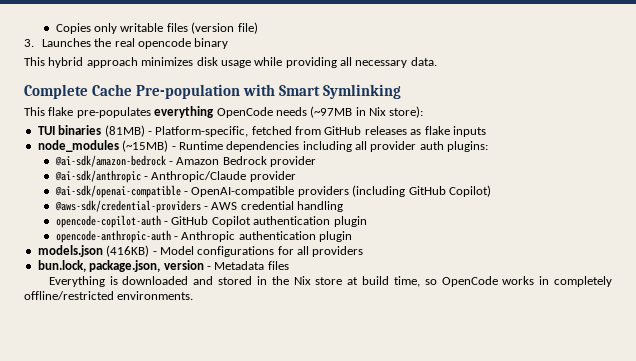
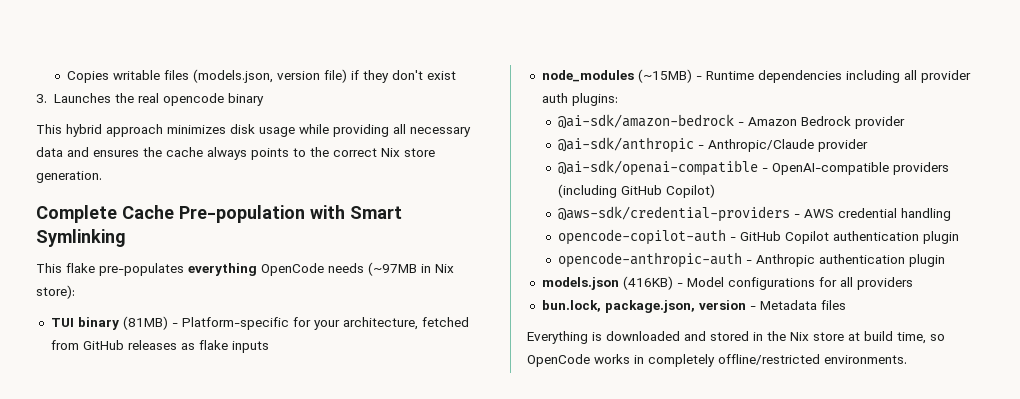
- Copies only writable files (version file)
+ Copies writable files (models.json, version file) if they don't exist
- This hybrid approach minimizes disk usage while providing all necessary data.
+ This hybrid approach minimizes disk usage while providing all necessary data and ensures the cache always points to the correct Nix store generation.
- TUI binaries (81MB) - Platform-specific, fetched from GitHub releases as flake inputs
+ TUI binary (81MB) - Platform-specific for your architecture, fetched from GitHub releases as flake inputs

